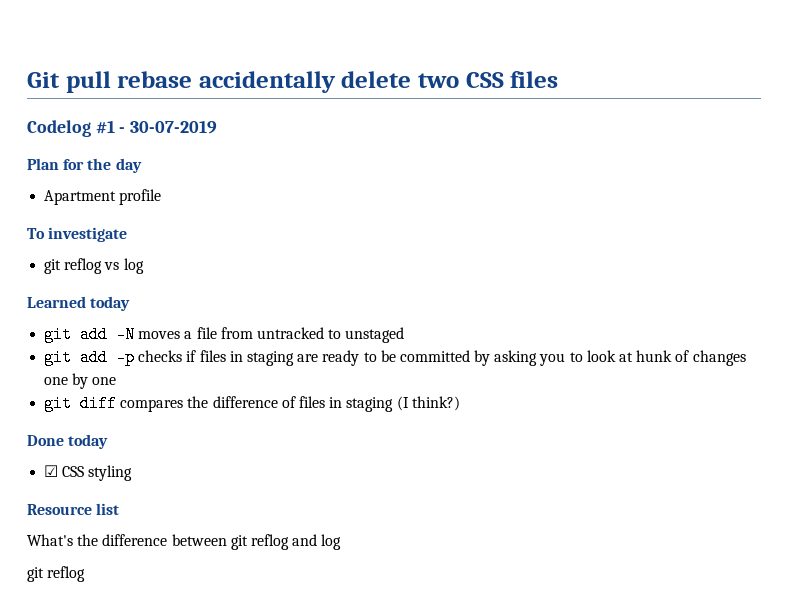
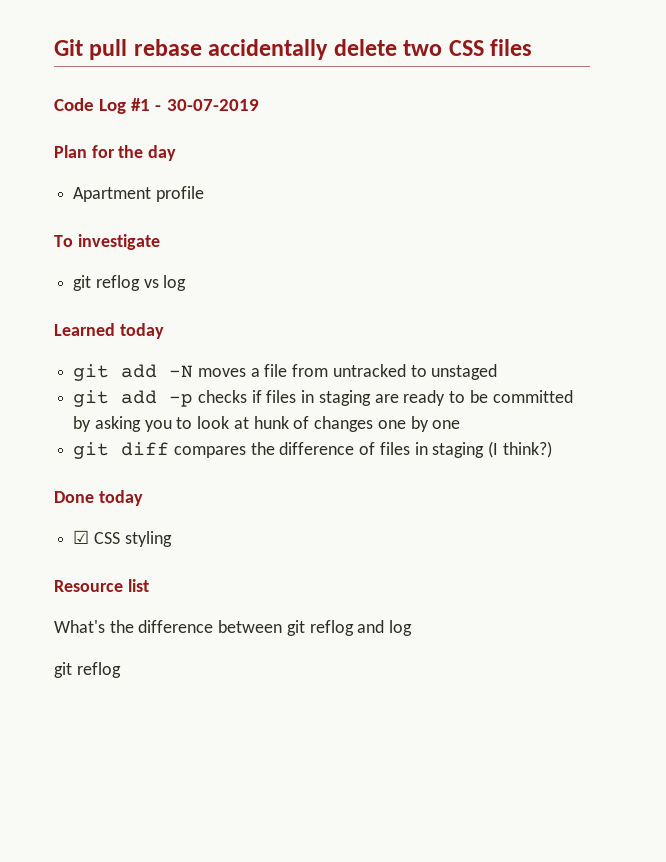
- Codelog #1 - 30-07-2019
+ Code Log #1 - 30-07-2019

